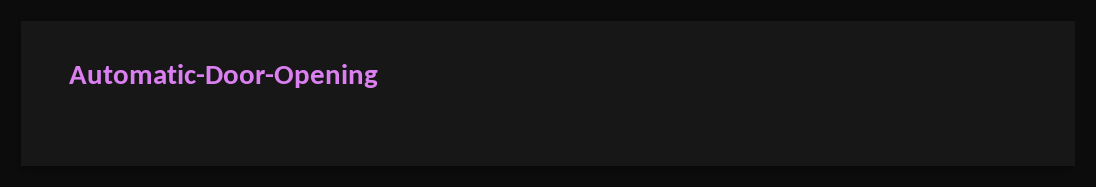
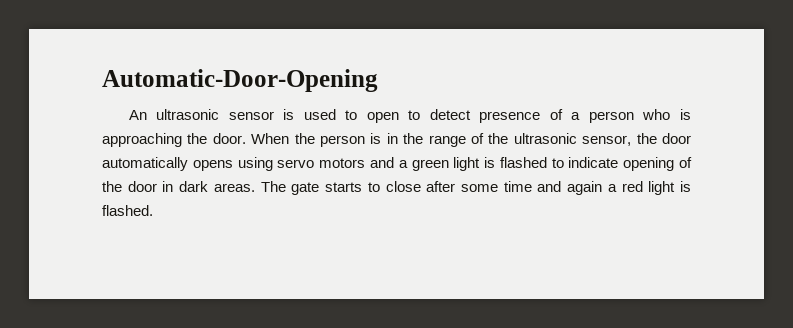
+ An ultrasonic sensor is used to open to detect presence of a person who is approaching the door. When the person is in the range of the ultrasonic sensor, the door automatically opens using servo motors and a green light is flashed to indicate opening of the door in dark areas. The gate starts to close after some time and again a red light is flashed.

